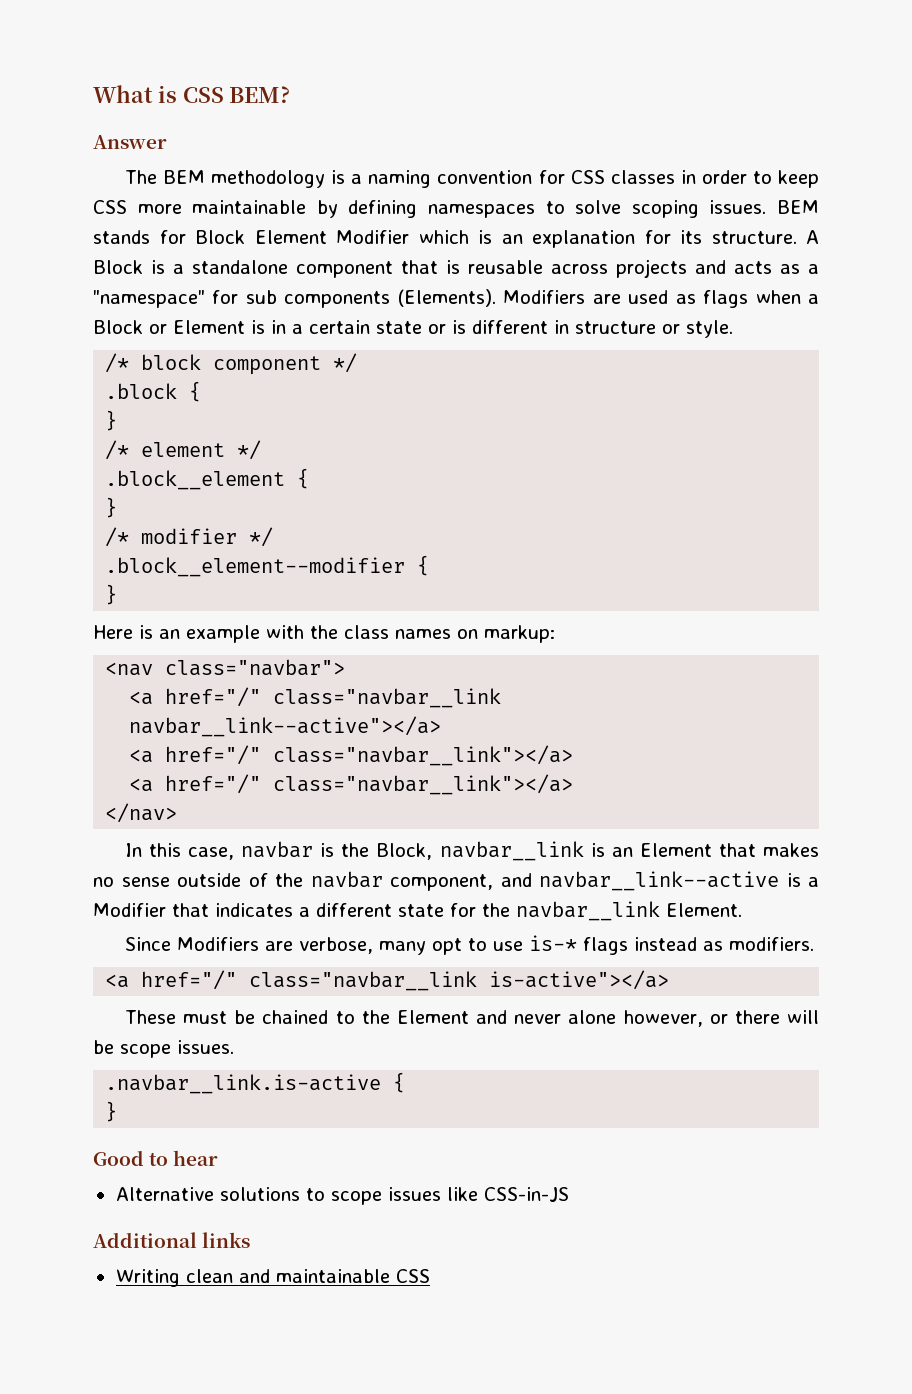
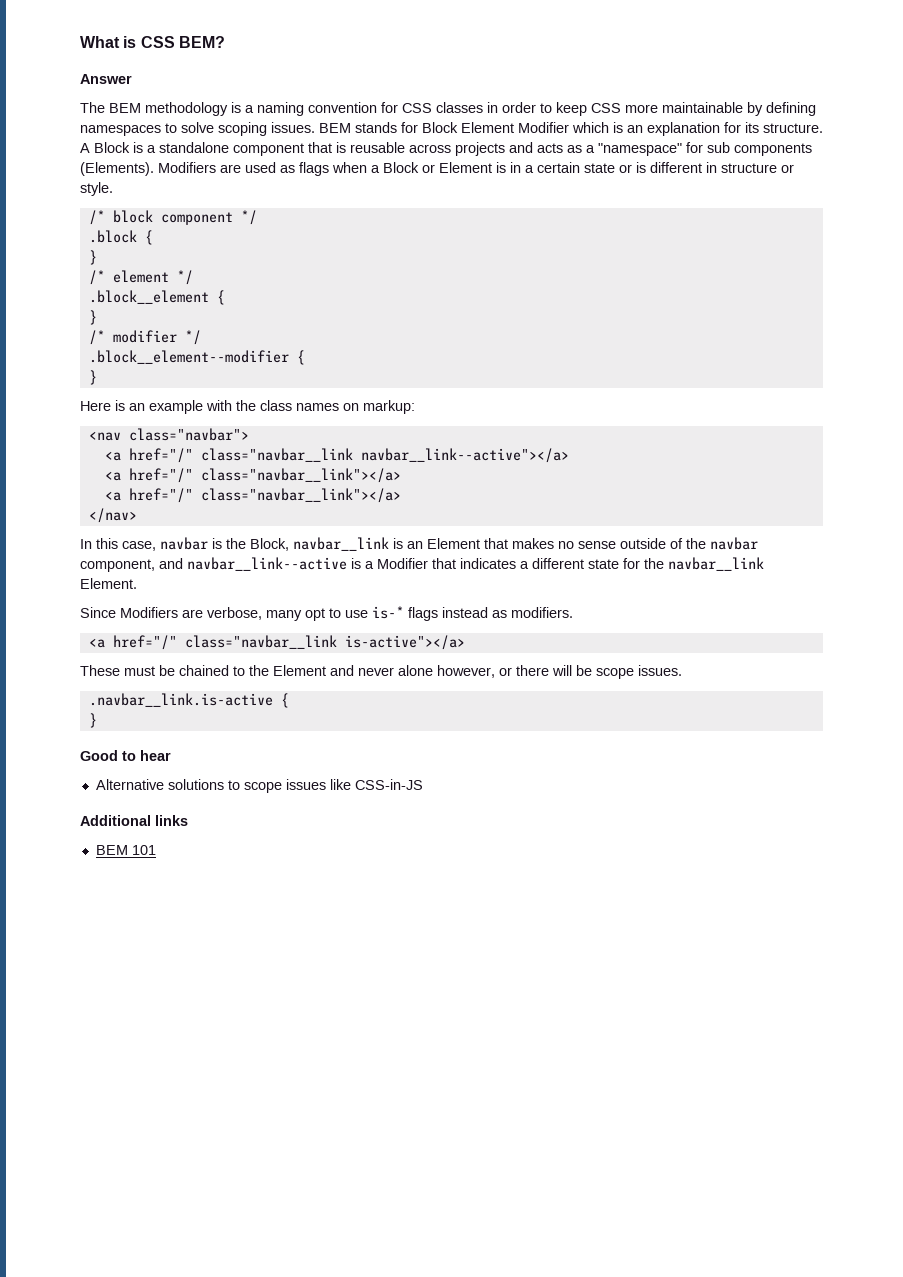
- Writing clean and maintainable CSS
+ BEM 101

